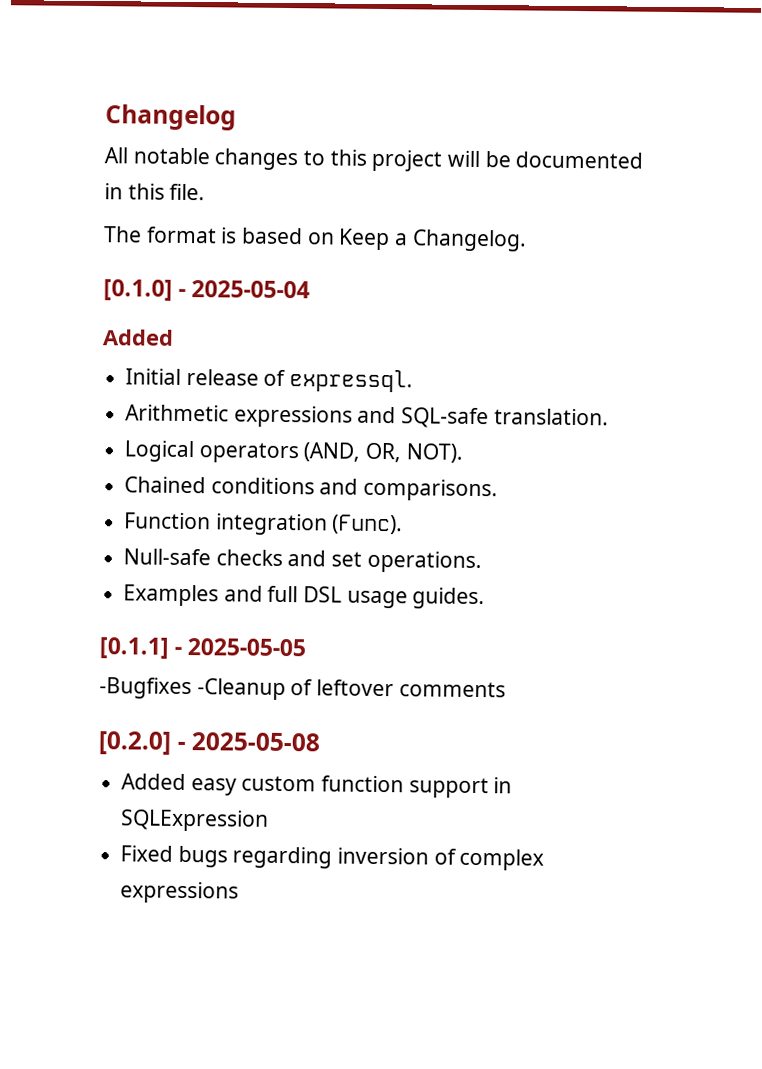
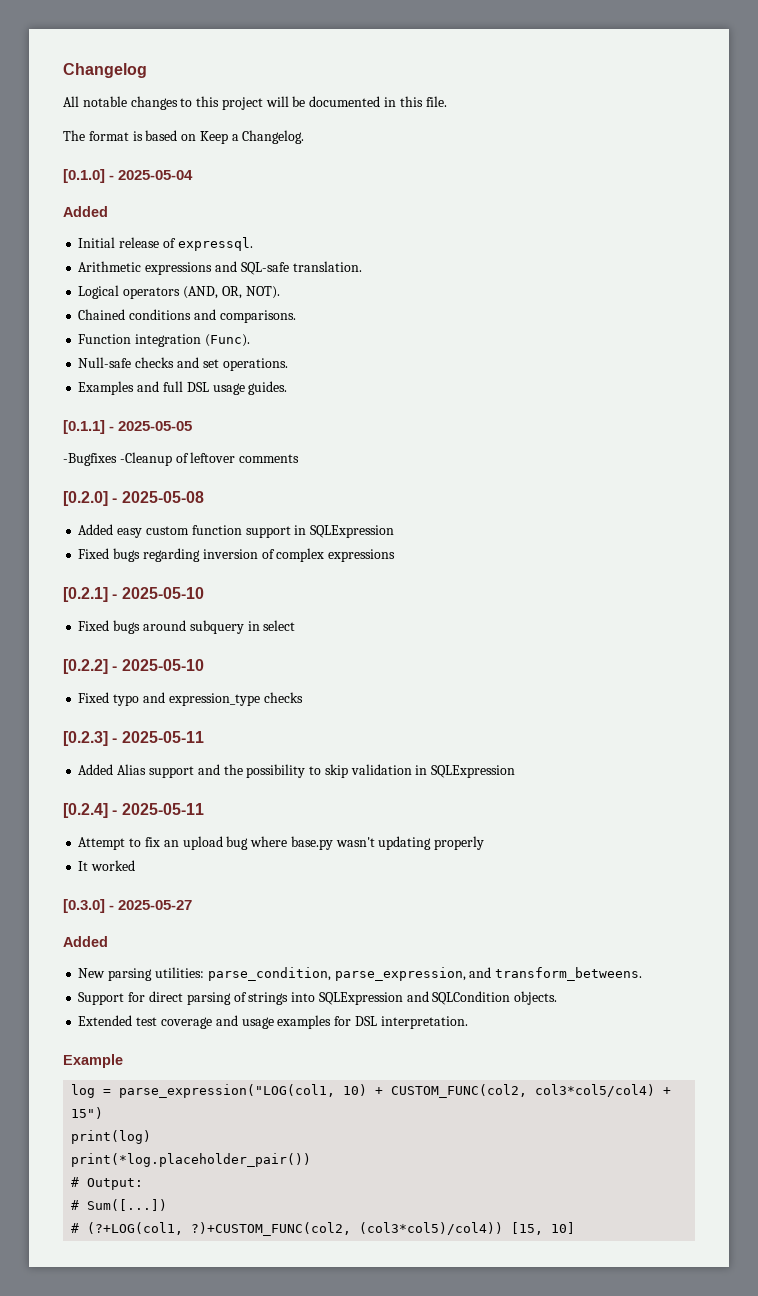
+ [0.2.1] - 2025-05-10
+ Fixed bugs around subquery in select
+ [0.2.2] - 2025-05-10
+ Fixed typo and expression_type checks
+ [0.2.3] - 2025-05-11
+ Added Alias support and the possibility to skip validation in SQLExpression
+ [0.2.4] - 2025-05-11
+ Attempt to fix an upload bug where base.py wasn't updating properly
+ It worked
+ [0.3.0] - 2025-05-27
+ Added
+ New parsing utilities: parse_condition, parse_expression, and transform_betweens.
+ Support for direct parsing of strings into SQLExpression and SQLCondition objects.
+ Extended test coverage and usage examples for DSL interpretation.
+ Example
+ log = parse_expression("LOG(col1, 10) + CUSTOM_FUNC(col2, col3*col5/col4) + 15")
+ print(log)
+ print(*log.placeholder_pair())
+ # Output:
+ # Sum([...])
+ # (?+LOG(col1, ?)+CUSTOM_FUNC(col2, (col3*col5)/col4)) [15, 10]

